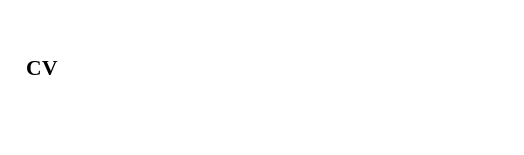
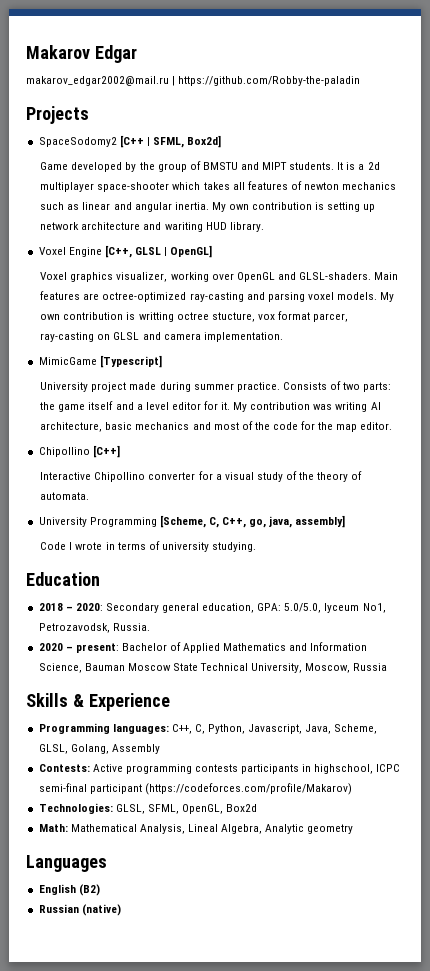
- CV
+ Makarov Edgar
+ makarov_edgar2002@mail.ru | https://github.com/Robby-the-paladin
+ Projects
+ SpaceSodomy2 [C++ | SFML, Box2d]
+ Game developed by the group of BMSTU and MIPT students. It is a 2d multiplayer space-shooter which takes all features of newton mechanics such as linear and angular inertia. My own contribution is setting up network architecture and wariting HUD library.
+ Voxel Engine [C++, GLSL | OpenGL]
+ Voxel graphics visualizer, working over OpenGL and GLSL-shaders. Main features are octree-optimized ray-casting and parsing voxel models. My own contribution is writting octree stucture, vox format parcer, ray-casting on GLSL and camera implementation.
+ MimicGame [Typescript]
+ University project made during summer practice. Consists of two parts: the game itself and a level editor for it. My contribution was writing AI architecture, basic mechanics and most of the code for the map editor.
+ Chipollino [C++]
+ Interactive Chipollino converter for a visual study of the theory of automata.
+ University Programming [Scheme, C, C++, go, java, assembly]
+ Code I wrote in terms of university studying.
+ Education
+ 2018 – 2020: Secondary general education, GPA: 5.0/5.0, lyceum No1, Petrozavodsk, Russia.
+ 2020 – present: Bachelor of Applied Mathematics and Information Science, Bauman Moscow State Technical University, Moscow, Russia
+ Skills & Experience
+ Programming languages: C++, C, Python, Javascript, Java, Scheme, GLSL, Golang, Assembly
+ Contests: Active programming contests participants in highschool, ICPC semi-final participant (https://codeforces.com/profile/Makarov)
+ Technologies: GLSL, SFML, OpenGL, Box2d
+ Math: Mathematical Analysis, Lineal Algebra, Analytic geometry
+ Languages
+ English (B2)
+ Russian (native)

